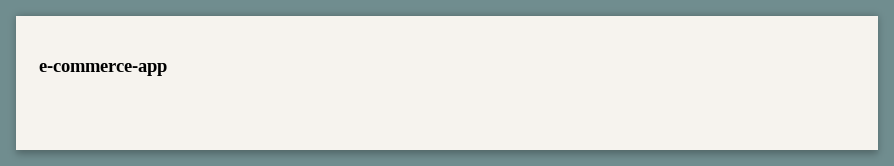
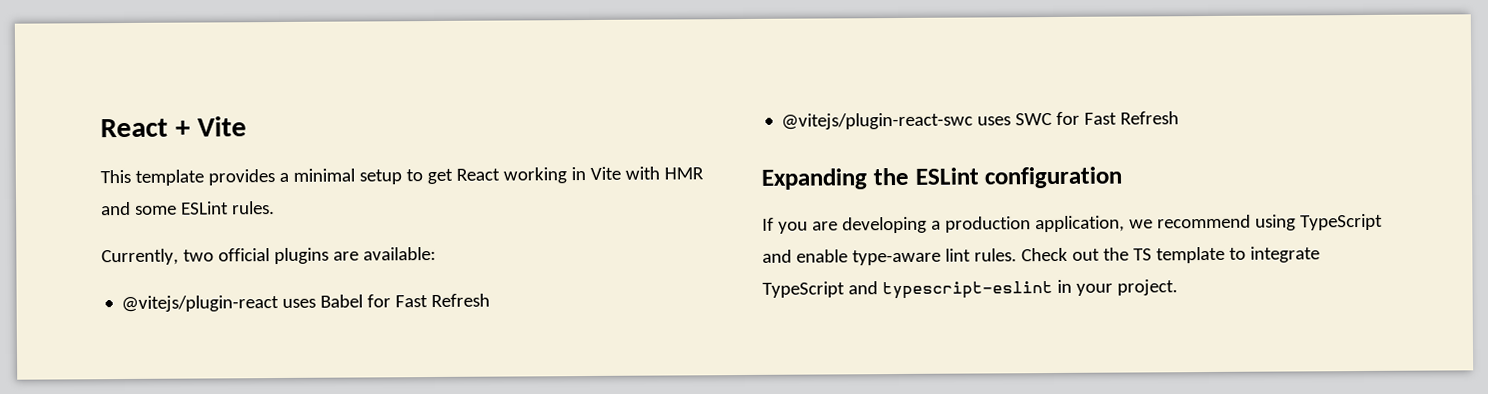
- e-commerce-app
+ React + Vite
+ This template provides a minimal setup to get React working in Vite with HMR and some ESLint rules.
+ Currently, two official plugins are available:
+ @vitejs/plugin-react uses Babel for Fast Refresh
+ @vitejs/plugin-react-swc uses SWC for Fast Refresh
+ Expanding the ESLint configuration
+ If you are developing a production application, we recommend using TypeScript and enable type-aware lint rules. Check out the TS template to integrate TypeScript and typescript-eslint in your project.

